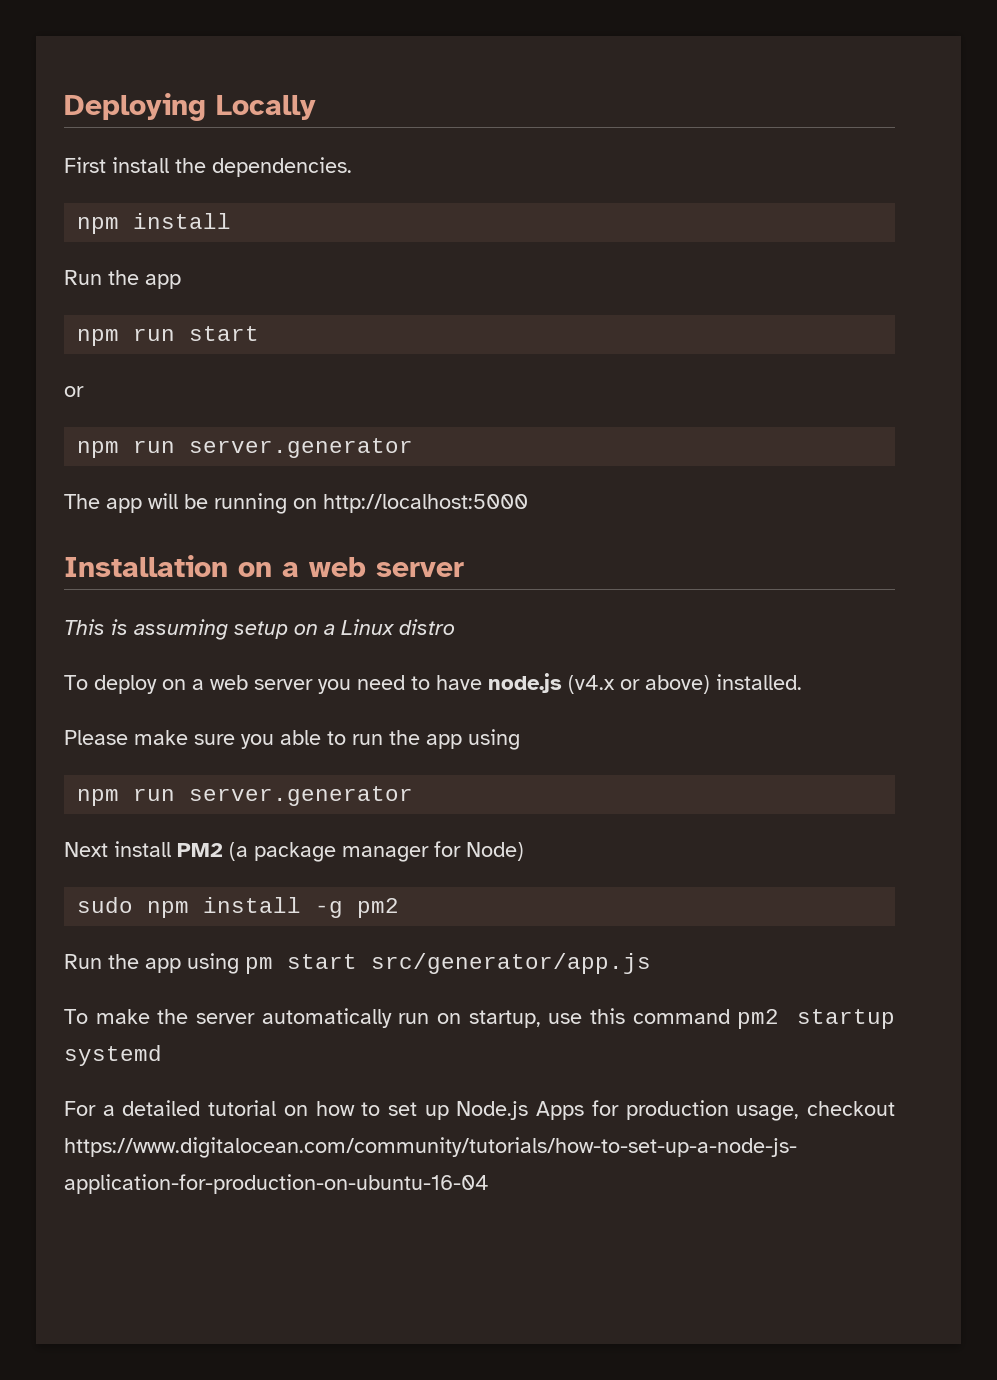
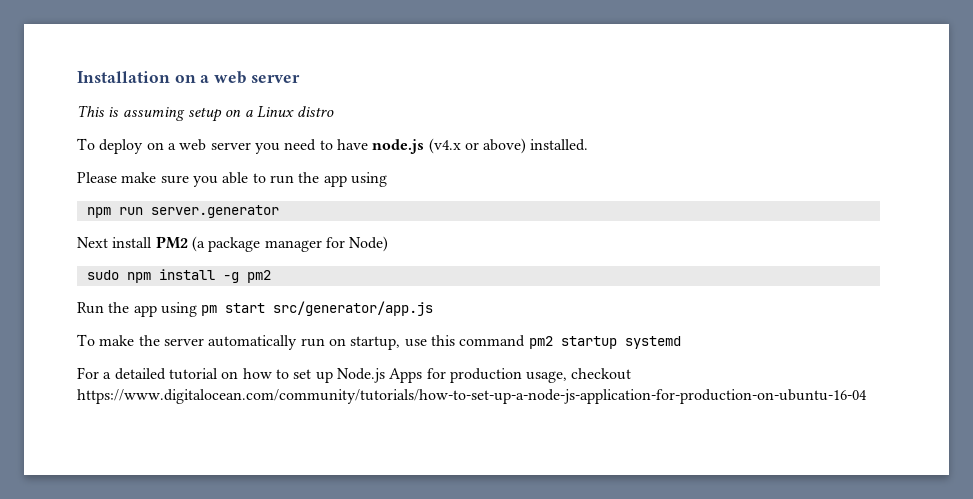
- Deploying Locally
- First install the dependencies.
- npm install
- Run the app
- npm run start
- or
- npm run server.generator
- The app will be running on http://localhost:5000

